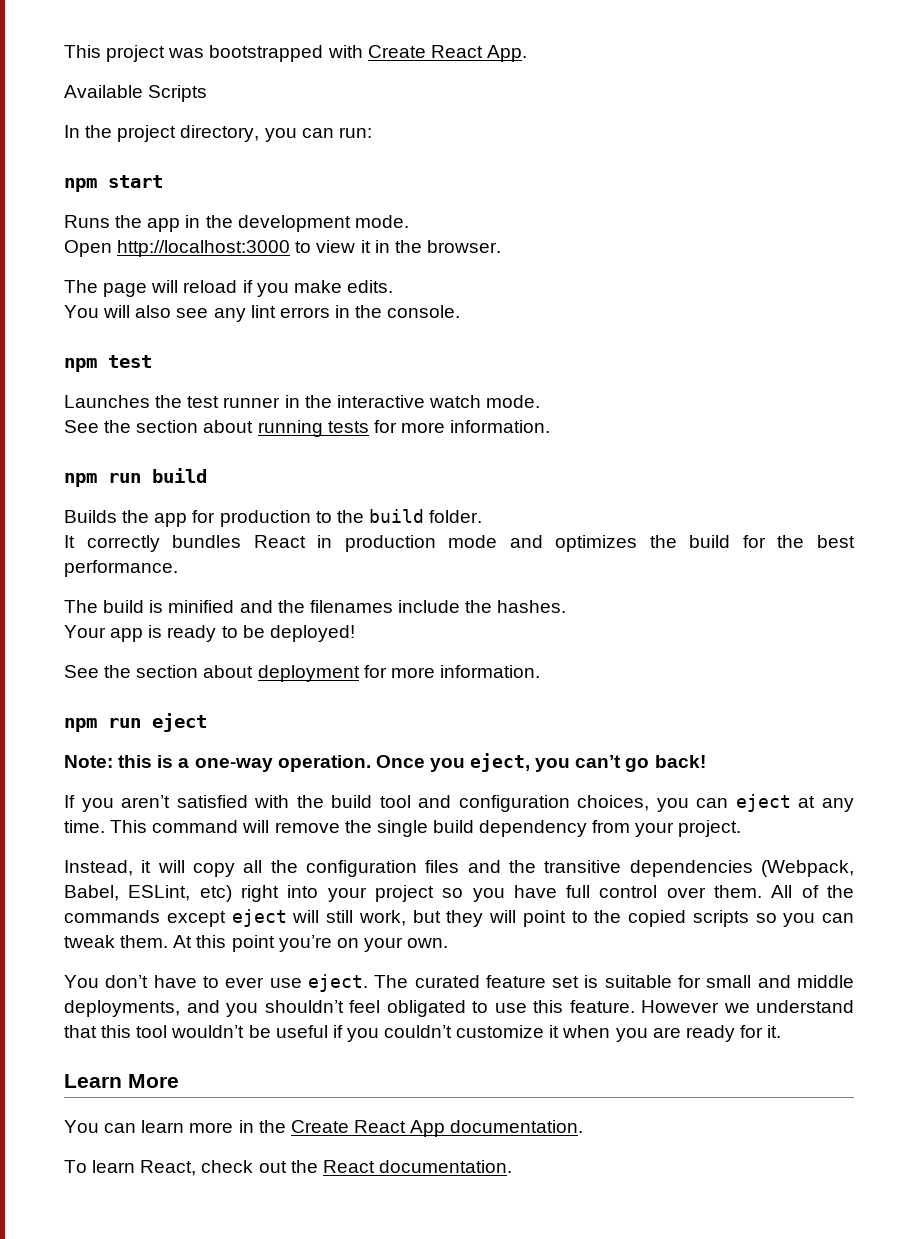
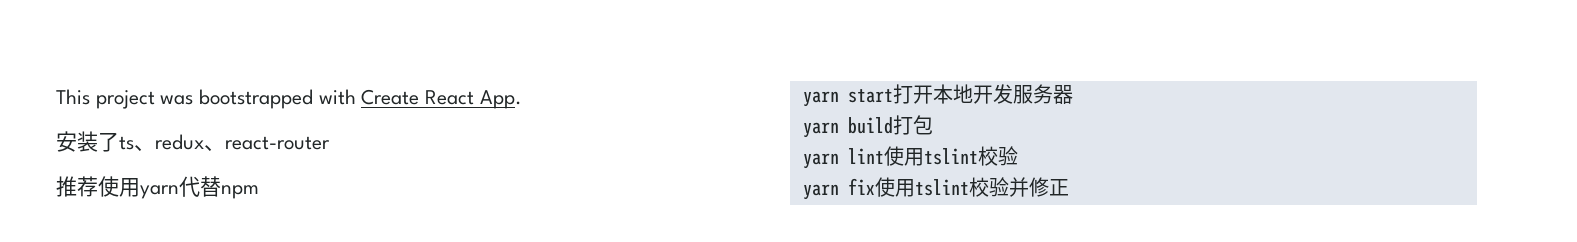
- Available Scripts
- In the project directory, you can run:
- npm start
- Runs the app in the development mode.
- Open http://localhost:3000 to view it in the browser.
- The page will reload if you make edits.
- You will also see any lint errors in the console.
- npm test
- Launches the test runner in the interactive watch mode.
- See the section about running tests for more information.
- npm run build
- Builds the app for production to the build folder.
- It correctly bundles React in production mode and optimizes the build for the best performance.
- The build is minified and the filenames include the hashes.
- Your app is ready to be deployed!
- See the section about deployment for more information.
- npm run eject
- Note: this is a one-way operation. Once you eject, you can’t go back!
- If you aren’t satisfied with the build tool and configuration choices, you can eject at any time. This command will remove the single build dependency from your project.
- Instead, it will copy all the configuration files and the transitive dependencies (Webpack, Babel, ESLint, etc) right into your project so you have full control over them. All of the commands except eject will still work, but they will point to the copied scripts so you can tweak them. At this point you’re on your own.
- You don’t have to ever use eject. The curated feature set is suitable for small and middle deployments, and you shouldn’t feel obligated to use this feature. However we understand that this tool wouldn’t be useful if you couldn’t customize it when you are ready for it.
- Learn More
- You can learn more in the Create React App documentation.
- To learn React, check out the React documentation.
+ 安装了ts、redux、react-router
+ 推荐使用yarn代替npm
+ yarn start打开本地开发服务器
+ yarn build打包
+ yarn lint使用tslint校验
+ yarn fix使用tslint校验并修正

